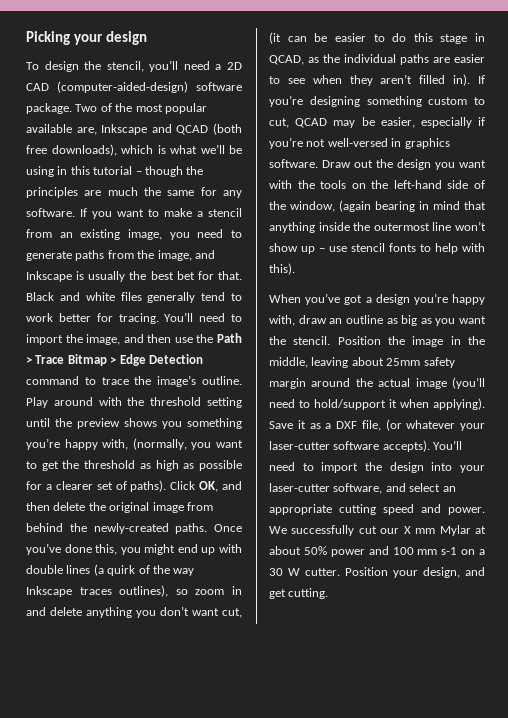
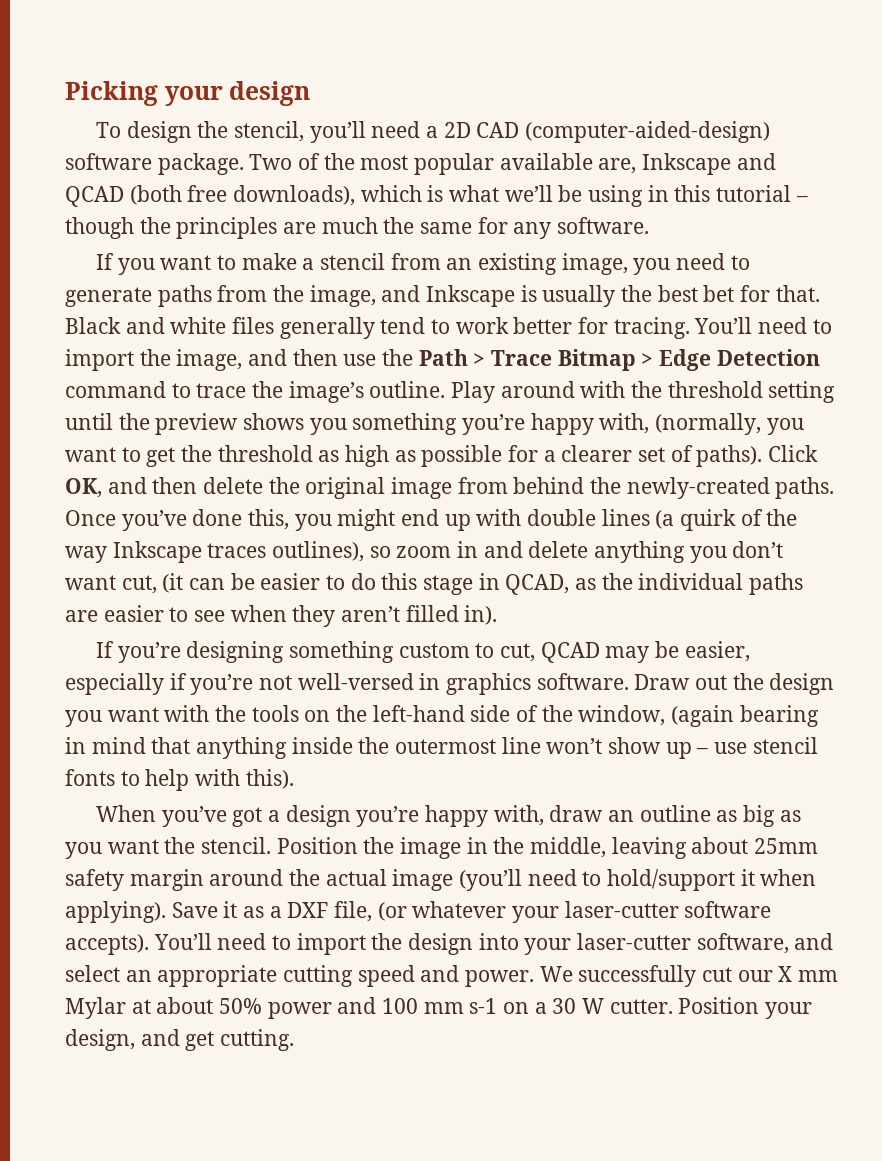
- Two of the most popular available are, Inkscape and QCAD (both free downloads), which is what we’ll be using in this tutorial – though the principles are much the same for any software. If you want to make a stencil from an existing image, you need to generate paths from the image, and Inkscape is usually the best bet for that.
+ Two of the most popular available are, Inkscape and QCAD (both free downloads), which is what we’ll be using in this tutorial – though the principles are much the same for any software.
+ If you want to make a stencil from an existing image, you need to generate paths from the image, and Inkscape is usually the best bet for that.
- Once you’ve done this, you might end up with double lines (a quirk of the way Inkscape traces outlines), so zoom in and delete anything you don’t want cut, (it can be easier to do this stage in QCAD, as the individual paths are easier to see when they aren’t filled in). If you’re designing something custom to cut, QCAD may be easier, especially if you’re not well-versed in graphics software.
+ Once you’ve done this, you might end up with double lines (a quirk of the way Inkscape traces outlines), so zoom in and delete anything you don’t want cut, (it can be easier to do this stage in QCAD, as the individual paths are easier to see when they aren’t filled in).
+ If you’re designing something custom to cut, QCAD may be easier, especially if you’re not well-versed in graphics software.

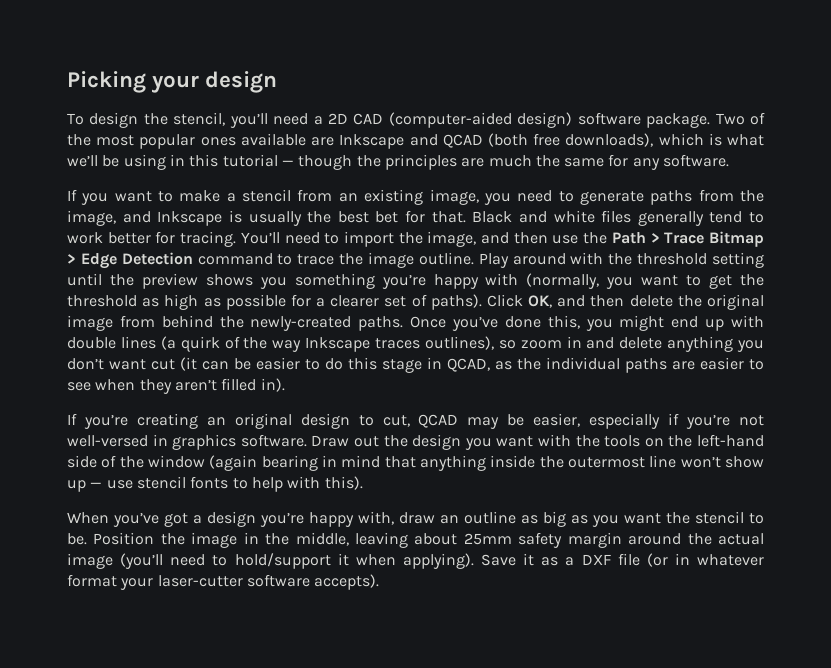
- To design the stencil, you’ll need a 2D CAD (computer-aided-design) software package.
+ To design the stencil, you’ll need a 2D CAD (computer-aided design) software package.
- Two of the most popular available are, Inkscape and QCAD (both free downloads), which is what we’ll be using in this tutorial – though the principles are much the same for any software.
+ Two of the most popular ones available are Inkscape and QCAD (both free downloads), which is what we’ll be using in this tutorial — though the principles are much the same for any software.
- You’ll need to import the image, and then use the Path > Trace Bitmap > Edge Detection command to trace the image’s outline.
+ You’ll need to import the image, and then use the Path > Trace Bitmap > Edge Detection command to trace the image outline.
- Play around with the threshold setting until the preview shows you something you’re happy with, (normally, you want to get the threshold as high as possible for a clearer set of paths).
+ Play around with the threshold setting until the preview shows you something you’re happy with (normally, you want to get the threshold as high as possible for a clearer set of paths).
- Once you’ve done this, you might end up with double lines (a quirk of the way Inkscape traces outlines), so zoom in and delete anything you don’t want cut, (it can be easier to do this stage in QCAD, as the individual paths are easier to see when they aren’t filled in).
+ Once you’ve done this, you might end up with double lines (a quirk of the way Inkscape traces outlines), so zoom in and delete anything you don’t want cut (it can be easier to do this stage in QCAD, as the individual paths are easier to see when they aren’t filled in).
- If you’re designing something custom to cut, QCAD may be easier, especially if you’re not well-versed in graphics software.
+ If you’re creating an original design to cut, QCAD may be easier, especially if you’re not well-versed in graphics software.
- Draw out the design you want with the tools on the left-hand side of the window, (again bearing in mind that anything inside the outermost line won’t show up – use stencil fonts to help with this).
+ Draw out the design you want with the tools on the left-hand side of the window (again bearing in mind that anything inside the outermost line won’t show up — use stencil fonts to help with this).
- When you’ve got a design you’re happy with, draw an outline as big as you want the stencil.
+ When you’ve got a design you’re happy with, draw an outline as big as you want the stencil to be.
- Save it as a DXF file, (or whatever your laser-cutter software accepts). You’ll need to import the design into your laser-cutter software, and select an appropriate cutting speed and power. We successfully cut our X mm Mylar at about 50% power and 100 mm s-1 on a 30 W cutter. Position your design, and get cutting.
+ Save it as a DXF file (or in whatever format your laser-cutter software accepts).

